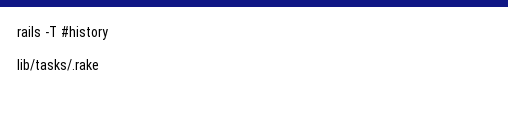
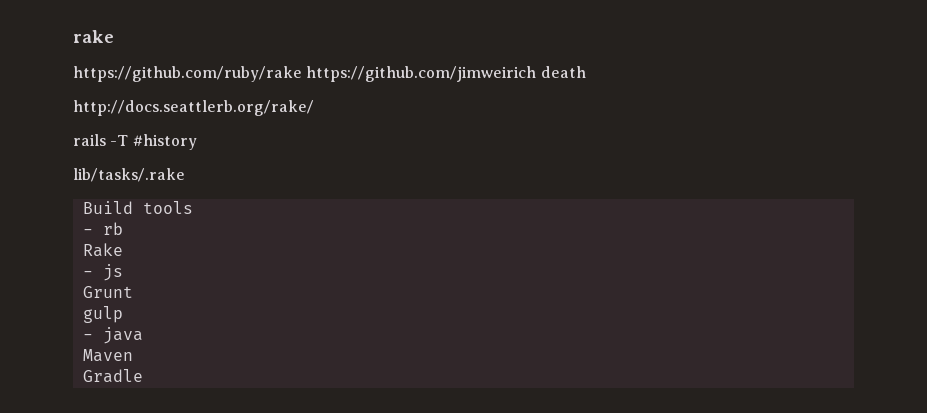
+ rake
+ https://github.com/ruby/rake https://github.com/jimweirich death
+ http://docs.seattlerb.org/rake/
+ Build tools
+ - rb
+ Rake
+ - js
+ Grunt
+ gulp
+ - java
+ Maven
+ Gradle

